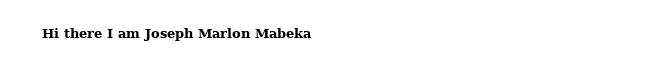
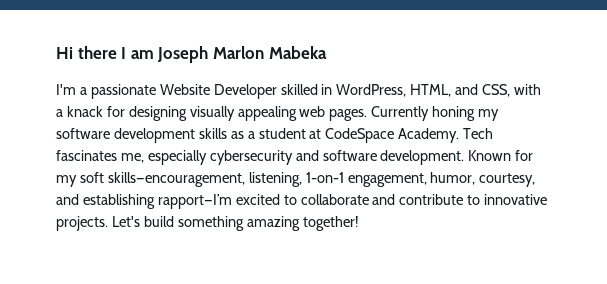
+ I'm a passionate Website Developer skilled in WordPress, HTML, and CSS, with a knack for designing visually appealing web pages. Currently honing my software development skills as a student at CodeSpace Academy. Tech fascinates me, especially cybersecurity and software development. Known for my soft skills—encouragement, listening, 1-on-1 engagement, humor, courtesy, and establishing rapport—I’m excited to collaborate and contribute to innovative projects. Let's build something amazing together!

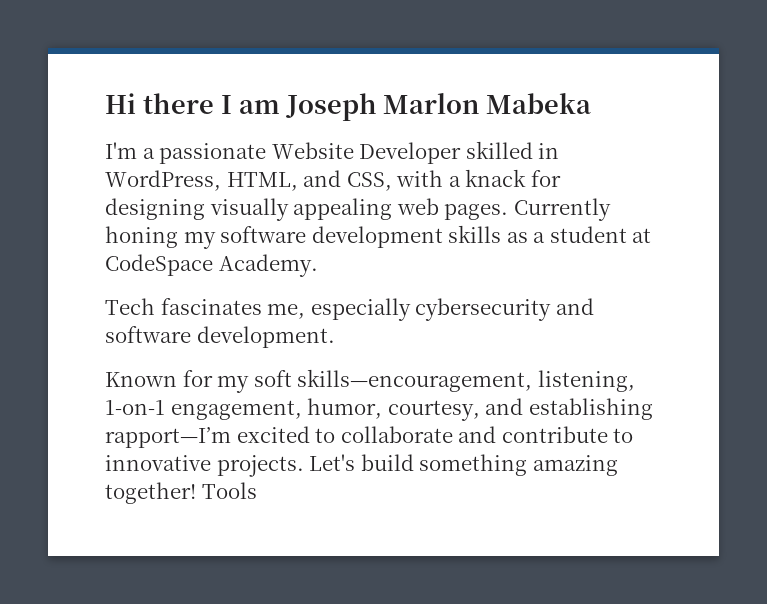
- Currently honing my software development skills as a student at CodeSpace Academy. Tech fascinates me, especially cybersecurity and software development. Known for my soft skills—encouragement, listening, 1-on-1 engagement, humor, courtesy, and establishing rapport—I’m excited to collaborate and contribute to innovative projects.
+ Currently honing my software development skills as a student at CodeSpace Academy.
+ Tech fascinates me, especially cybersecurity and software development.
+ Known for my soft skills—encouragement, listening, 1-on-1 engagement, humor, courtesy, and establishing rapport—I’m excited to collaborate and contribute to innovative projects.
+ Tools

